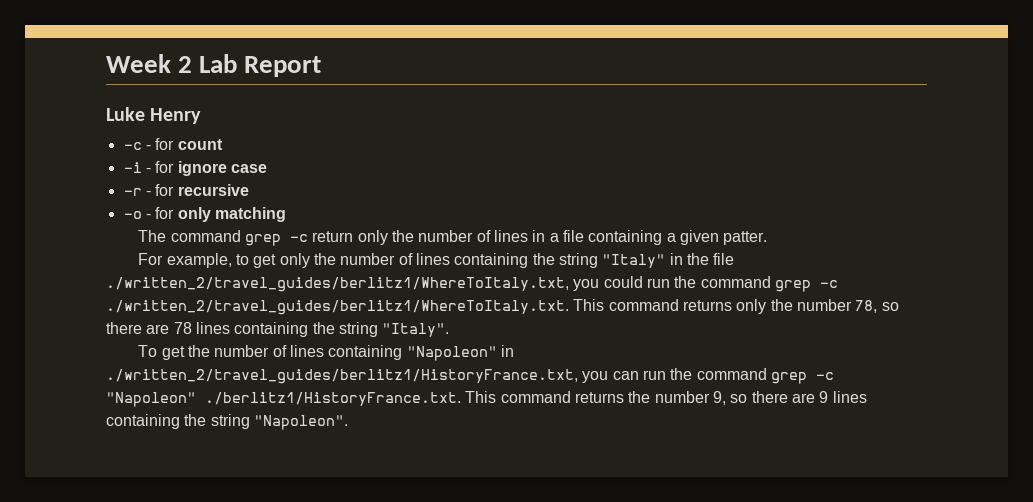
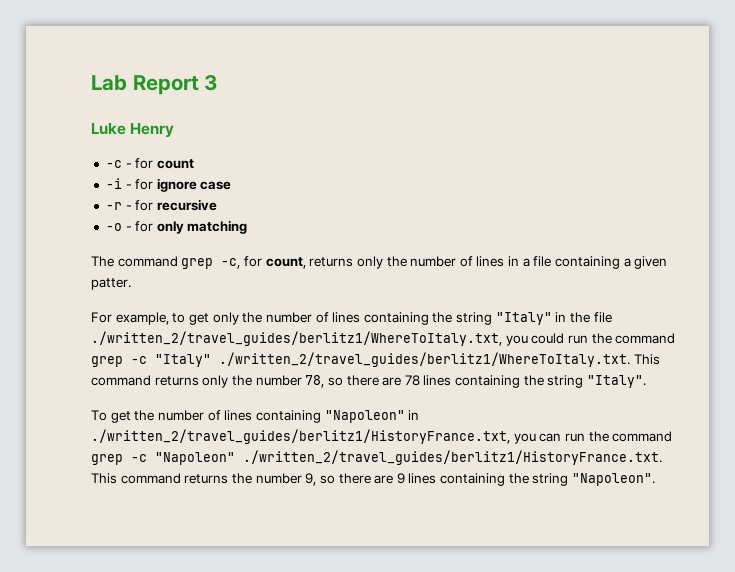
- Week 2 Lab Report
+ Lab Report 3
- The command grep -c return only the number of lines in a file containing a given patter.
+ The command grep -c, for count, returns only the number of lines in a file containing a given patter.
- For example, to get only the number of lines containing the string "Italy" in the file ./written_2/travel_guides/berlitz1/WhereToItaly.txt, you could run the command grep -c ./written_2/travel_guides/berlitz1/WhereToItaly.txt. This command returns only the number 78, so there are 78 lines containing the string "Italy".
+ For example, to get only the number of lines containing the string "Italy" in the file ./written_2/travel_guides/berlitz1/WhereToItaly.txt, you could run the command grep -c "Italy" ./written_2/travel_guides/berlitz1/WhereToItaly.txt. This command returns only the number 78, so there are 78 lines containing the string "Italy".
- To get the number of lines containing "Napoleon" in ./written_2/travel_guides/berlitz1/HistoryFrance.txt, you can run the command grep -c "Napoleon" ./berlitz1/HistoryFrance.txt. This command returns the number 9, so there are 9 lines containing the string "Napoleon".
+ To get the number of lines containing "Napoleon" in ./written_2/travel_guides/berlitz1/HistoryFrance.txt, you can run the command grep -c "Napoleon" ./written_2/travel_guides/berlitz1/HistoryFrance.txt. This command returns the number 9, so there are 9 lines containing the string "Napoleon".

